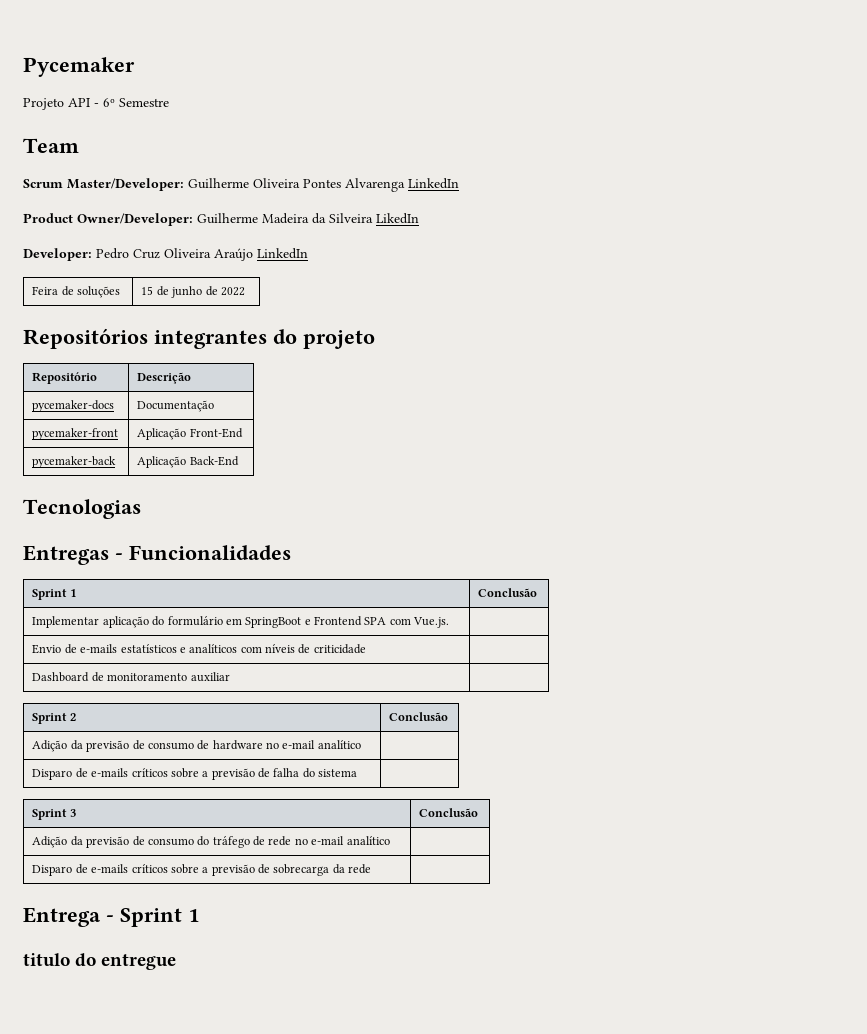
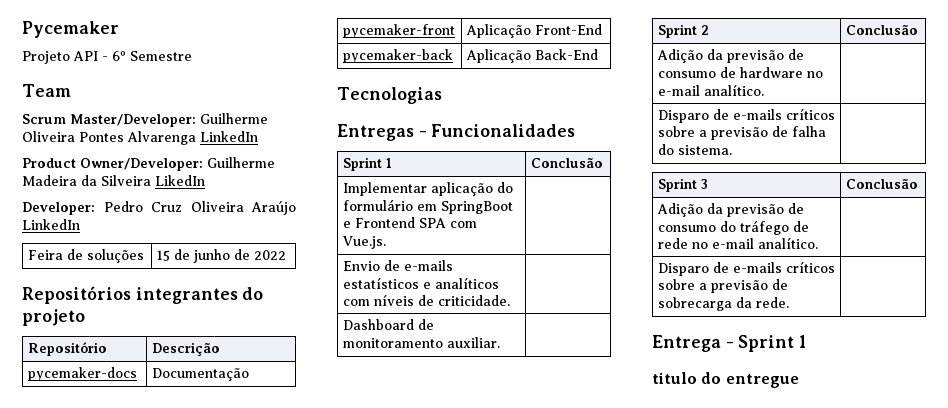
- Envio de e-mails estatísticos e analíticos com níveis de criticidade |
+ Envio de e-mails estatísticos e analíticos com níveis de criticidade. |
- Dashboard de monitoramento auxiliar |
+ Dashboard de monitoramento auxiliar. |
- Adição da previsão de consumo de hardware no e-mail analítico |
+ Adição da previsão de consumo de hardware no e-mail analítico. |
- Disparo de e-mails críticos sobre a previsão de falha do sistema |
+ Disparo de e-mails críticos sobre a previsão de falha do sistema. |
- Adição da previsão de consumo do tráfego de rede no e-mail analítico |
+ Adição da previsão de consumo do tráfego de rede no e-mail analítico. |
- Disparo de e-mails críticos sobre a previsão de sobrecarga da rede |
+ Disparo de e-mails críticos sobre a previsão de sobrecarga da rede. |

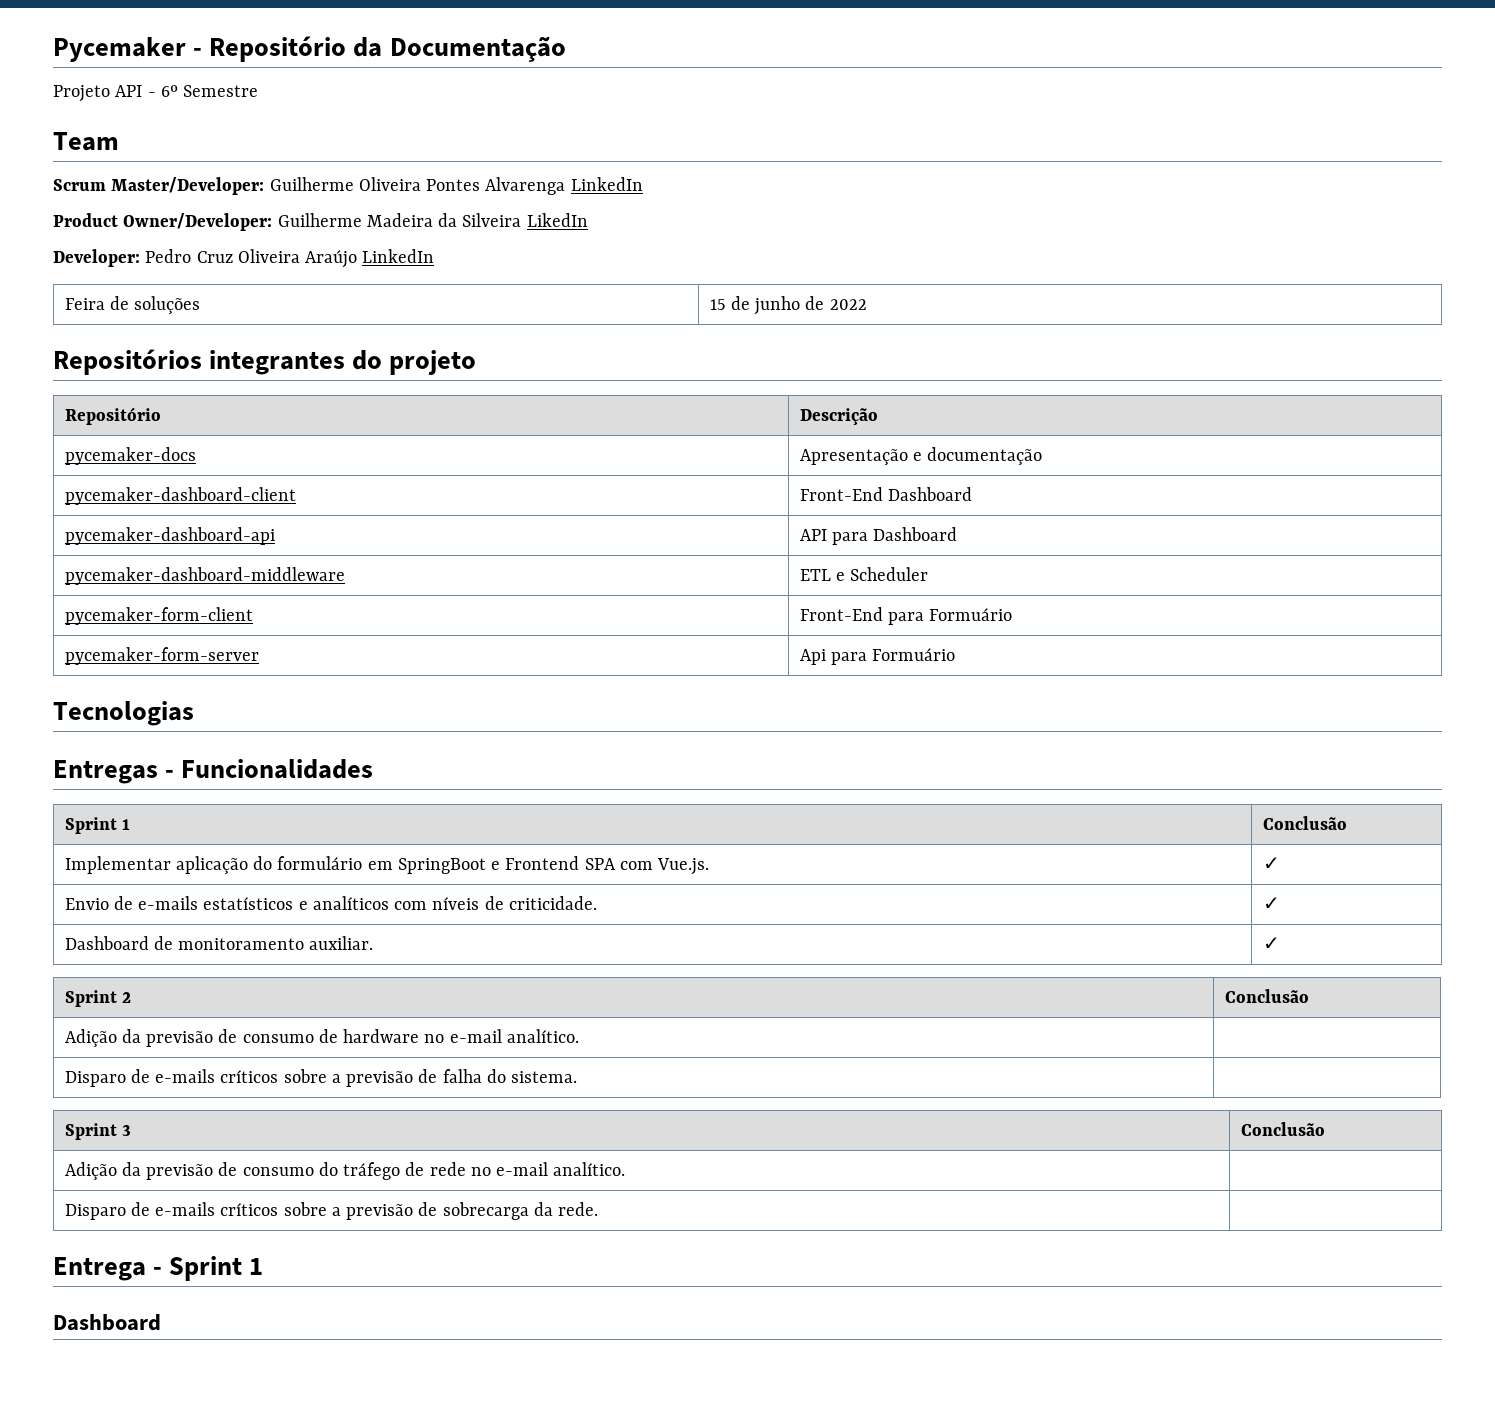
- Pycemaker
+ Pycemaker - Repositório da Documentação
- pycemaker-docs | Documentação
- pycemaker-front | Aplicação Front-End
- pycemaker-back | Aplicação Back-End
+ pycemaker-docs | Apresentação e documentação
+ pycemaker-dashboard-client | Front-End Dashboard
+ pycemaker-dashboard-api | API para Dashboard
+ pycemaker-dashboard-middleware | ETL e Scheduler
+ pycemaker-form-client | Front-End para Formuário
+ pycemaker-form-server | Api para Formuário
- Implementar aplicação do formulário em SpringBoot e Frontend SPA com Vue.js. |
+ Implementar aplicação do formulário em SpringBoot e Frontend SPA com Vue.js. | ✓
- Envio de e-mails estatísticos e analíticos com níveis de criticidade. |
+ Envio de e-mails estatísticos e analíticos com níveis de criticidade. | ✓
- Dashboard de monitoramento auxiliar. |
+ Dashboard de monitoramento auxiliar. | ✓
  Entrega - Sprint 1
- titulo do entregue
+ Dashboard

